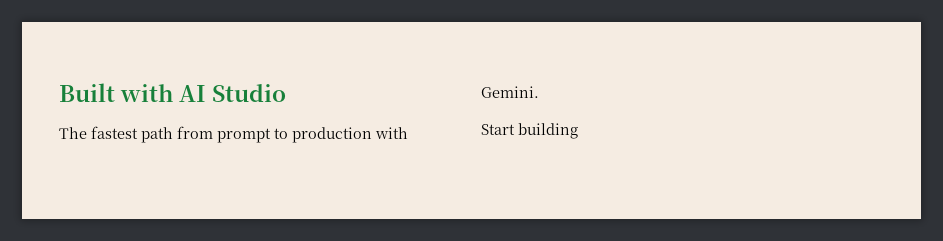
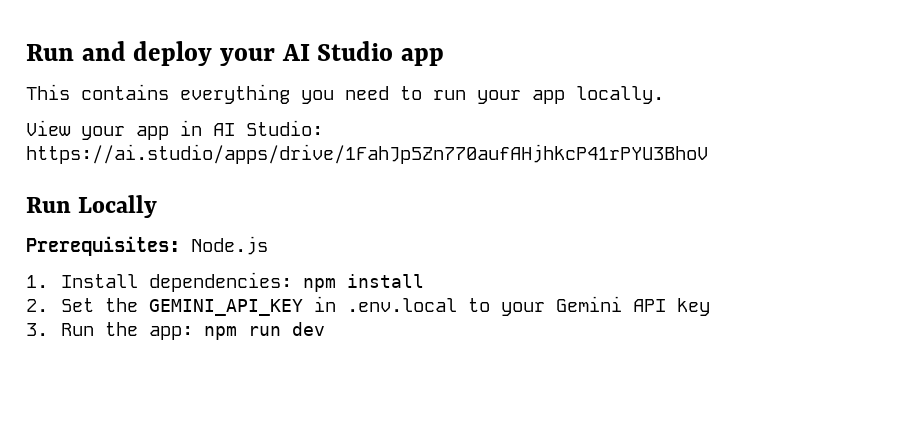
- Built with AI Studio
- The fastest path from prompt to production with Gemini.
- Start building
+ Run and deploy your AI Studio app
+ This contains everything you need to run your app locally.
+ View your app in AI Studio: https://ai.studio/apps/drive/1FahJp5Zn770aufAHjhkcP41rPYU3BhoV
+ Run Locally
+ Prerequisites: Node.js
+ 1. Install dependencies: npm install
+ 2. Set the GEMINI_API_KEY in .env.local to your Gemini API key
+ 3. Run the app: npm run dev

